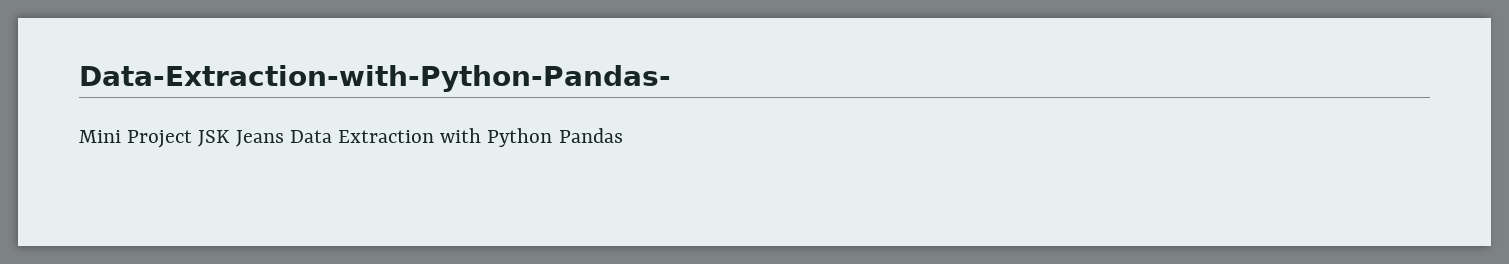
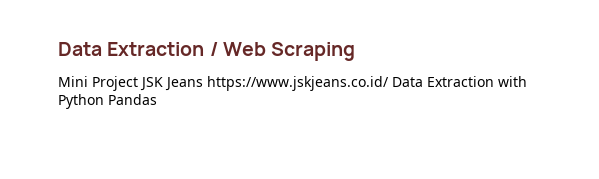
- Data-Extraction-with-Python-Pandas-
+ Data Extraction / Web Scraping
- Mini Project JSK Jeans Data Extraction with Python Pandas
+ Mini Project JSK Jeans https://www.jskjeans.co.id/ Data Extraction with Python Pandas

